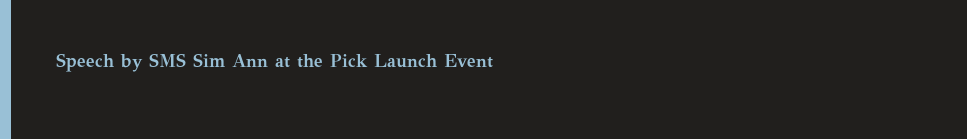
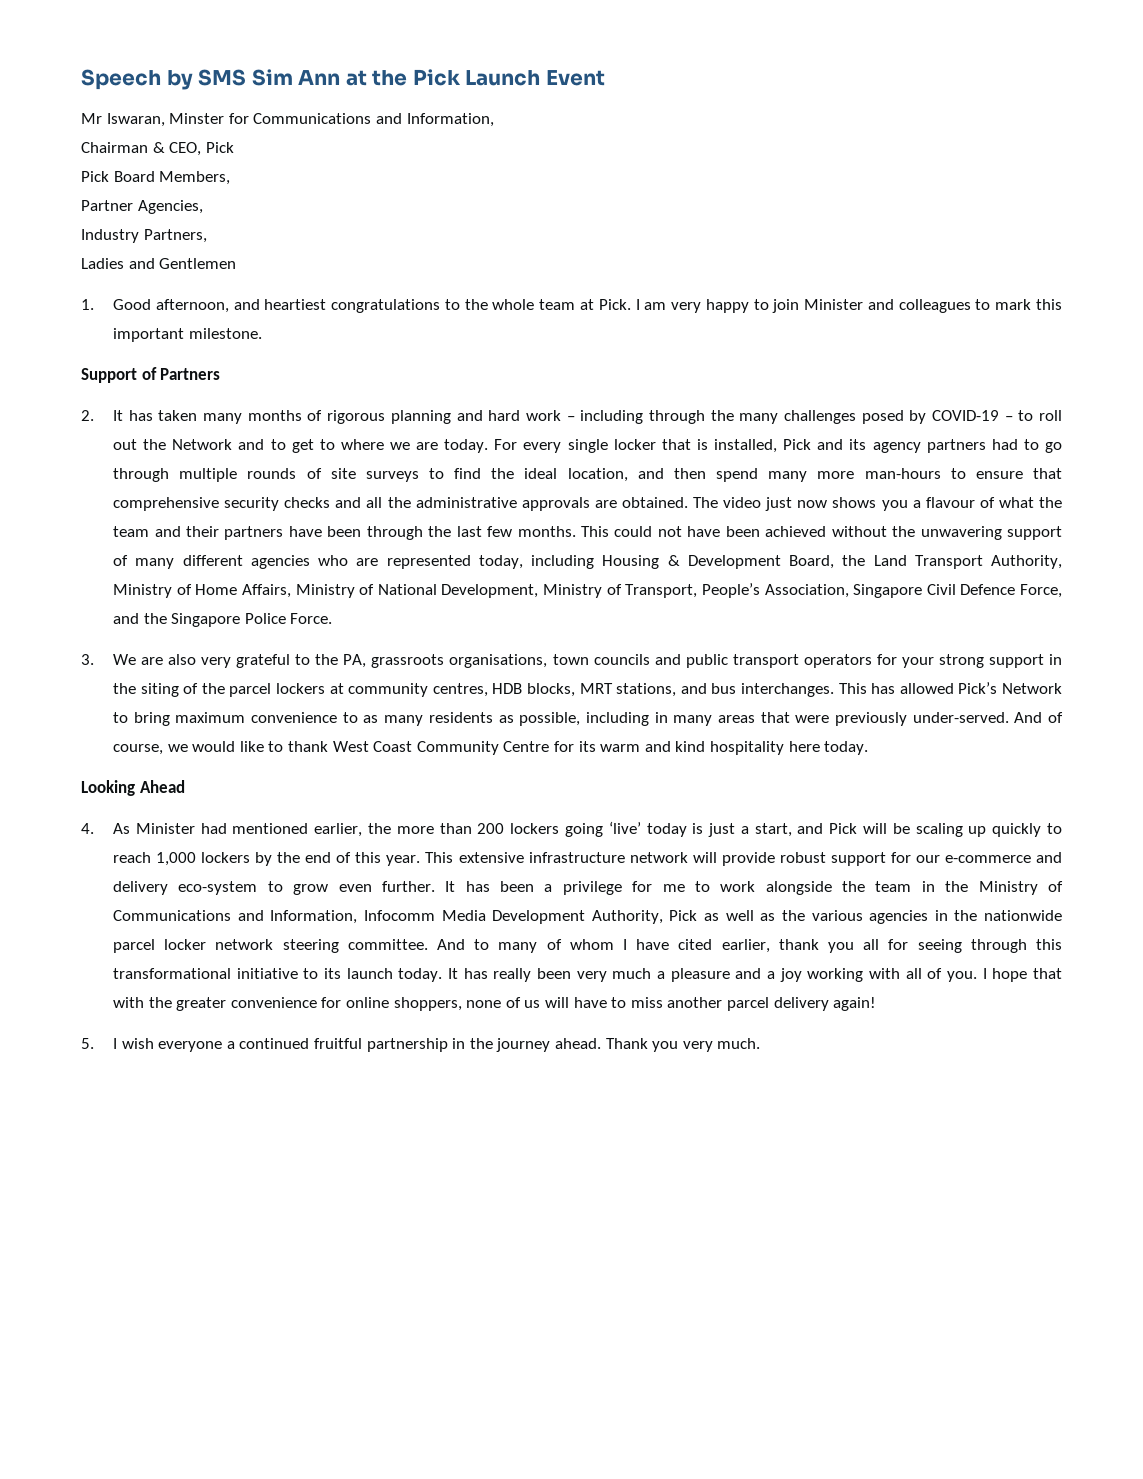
+ Mr Iswaran, Minster for Communications and Information,
+ Chairman & CEO, Pick
+ Pick Board Members,
+ Partner Agencies,
+ Industry Partners,
+ Ladies and Gentlemen
+ 1. Good afternoon, and heartiest congratulations to the whole team at Pick. I am very happy to join Minister and colleagues to mark this important milestone.
+ Support of Partners
+ 2. It has taken many months of rigorous planning and hard work – including through the many challenges posed by COVID-19 – to roll out the Network and to get to where we are today. For every single locker that is installed, Pick and its agency partners had to go through multiple rounds of site surveys to find the ideal location, and then spend many more man-hours to ensure that comprehensive security checks and all the administrative approvals are obtained. The video just now shows you a flavour of what the team and their partners have been through the last few months. This could not have been achieved without the unwavering support of many different agencies who are represented today, including Housing & Development Board, the Land Transport Authority, Ministry of Home Affairs, Ministry of National Development, Ministry of Transport, People’s Association, Singapore Civil Defence Force, and the Singapore Police Force.
+ 3. We are also very grateful to the PA, grassroots organisations, town councils and public transport operators for your strong support in the siting of the parcel lockers at community centres, HDB blocks, MRT stations, and bus interchanges. This has allowed Pick’s Network to bring maximum convenience to as many residents as possible, including in many areas that were previously under-served. And of course, we would like to thank West Coast Community Centre for its warm and kind hospitality here today.
+ Looking Ahead
+ 4. As Minister had mentioned earlier, the more than 200 lockers going ‘live’ today is just a start, and Pick will be scaling up quickly to reach 1,000 lockers by the end of this year. This extensive infrastructure network will provide robust support for our e-commerce and delivery eco-system to grow even further. It has been a privilege for me to work alongside the team in the Ministry of Communications and Information, Infocomm Media Development Authority, Pick as well as the various agencies in the nationwide parcel locker network steering committee. And to many of whom I have cited earlier, thank you all for seeing through this transformational initiative to its launch today. It has really been very much a pleasure and a joy working with all of you. I hope that with the greater convenience for online shoppers, none of us will have to miss another parcel delivery again!
+ 5. I wish everyone a continued fruitful partnership in the journey ahead. Thank you very much.

